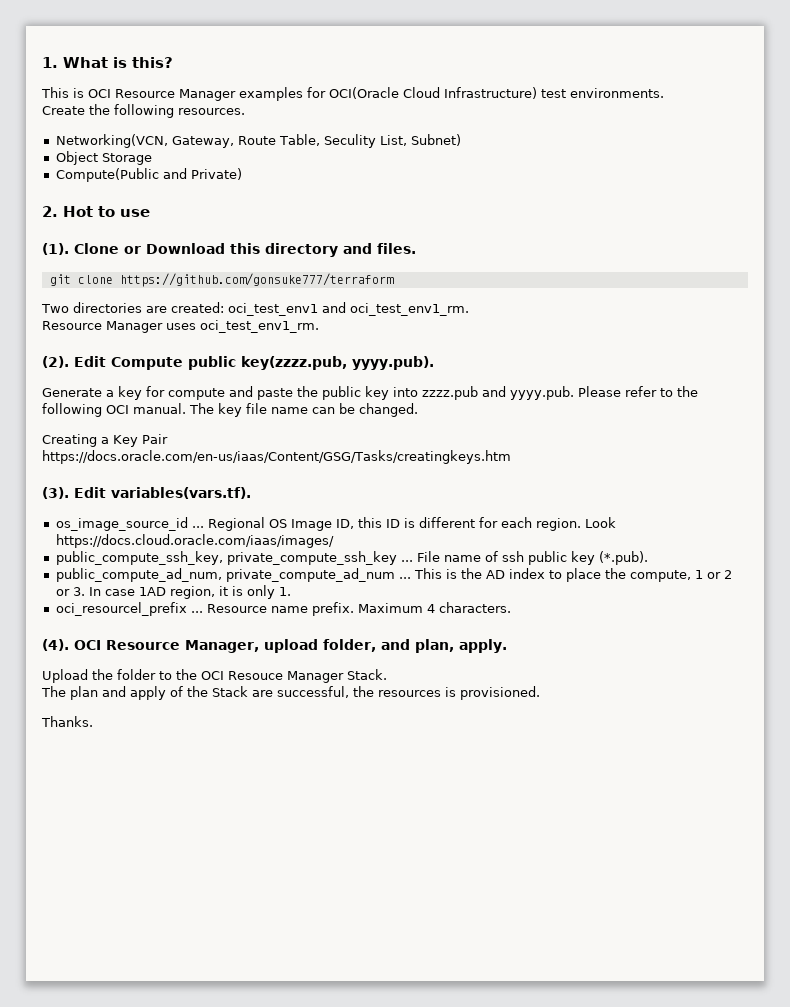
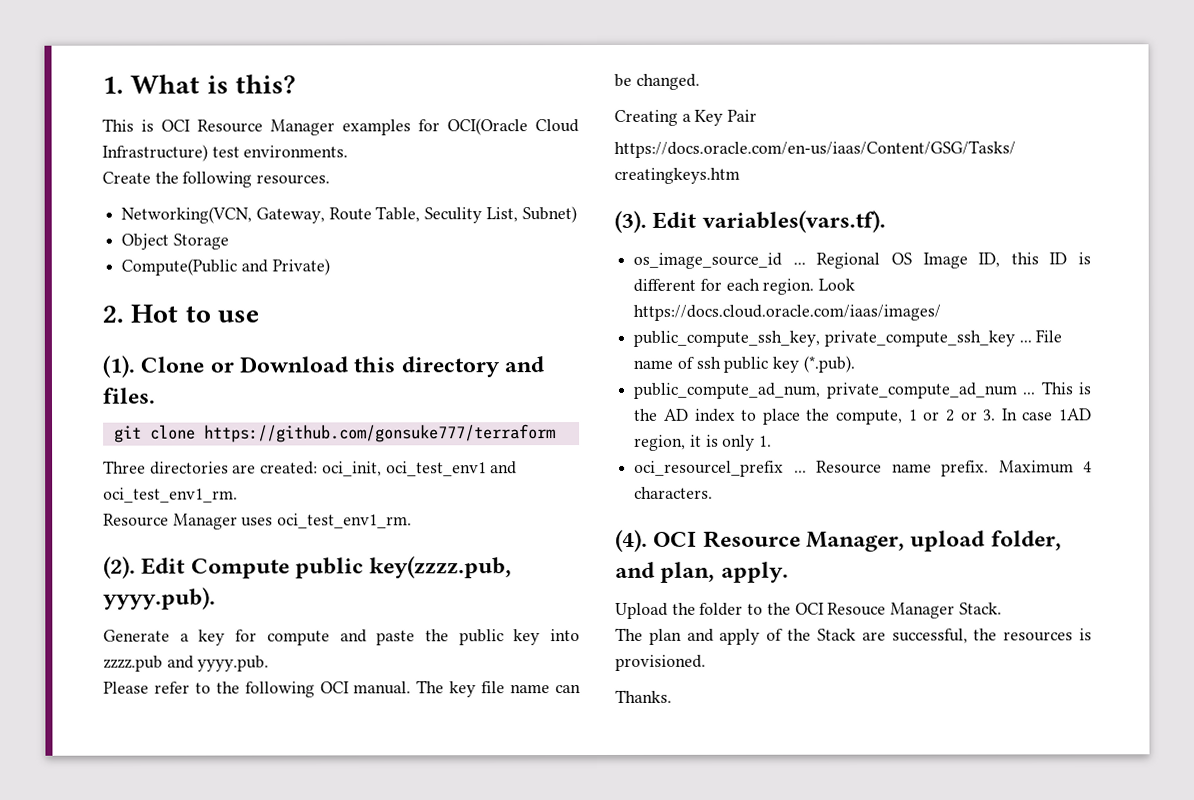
- Two directories are created: oci_test_env1 and oci_test_env1_rm.
+ Three directories are created: oci_init, oci_test_env1 and oci_test_env1_rm.
- Generate a key for compute and paste the public key into zzzz.pub and yyyy.pub. Please refer to the following OCI manual.
+ Generate a key for compute and paste the public key into zzzz.pub and yyyy.pub.
+ Please refer to the following OCI manual.

